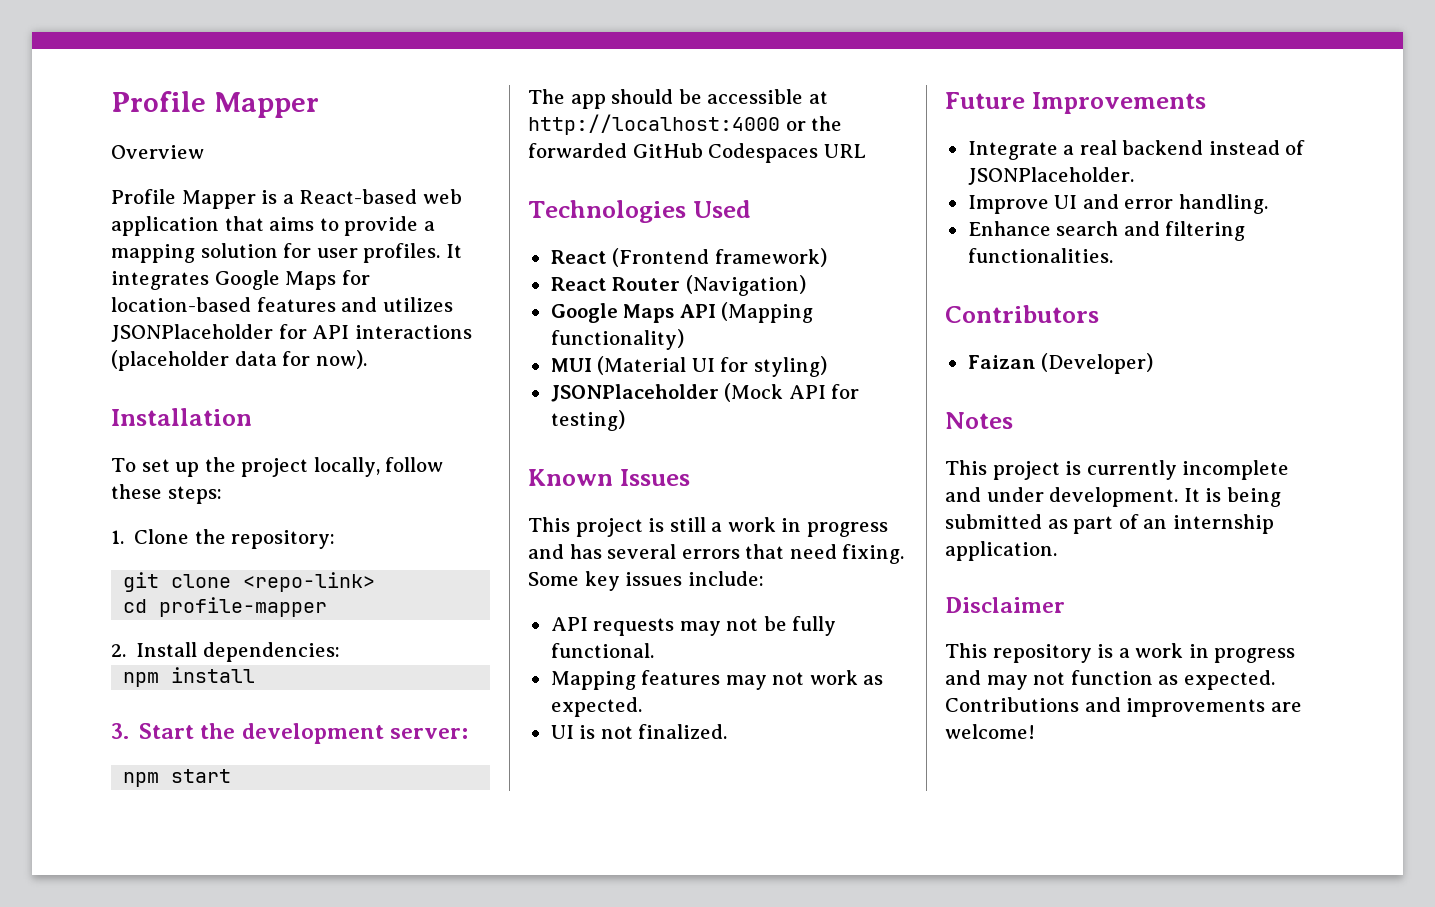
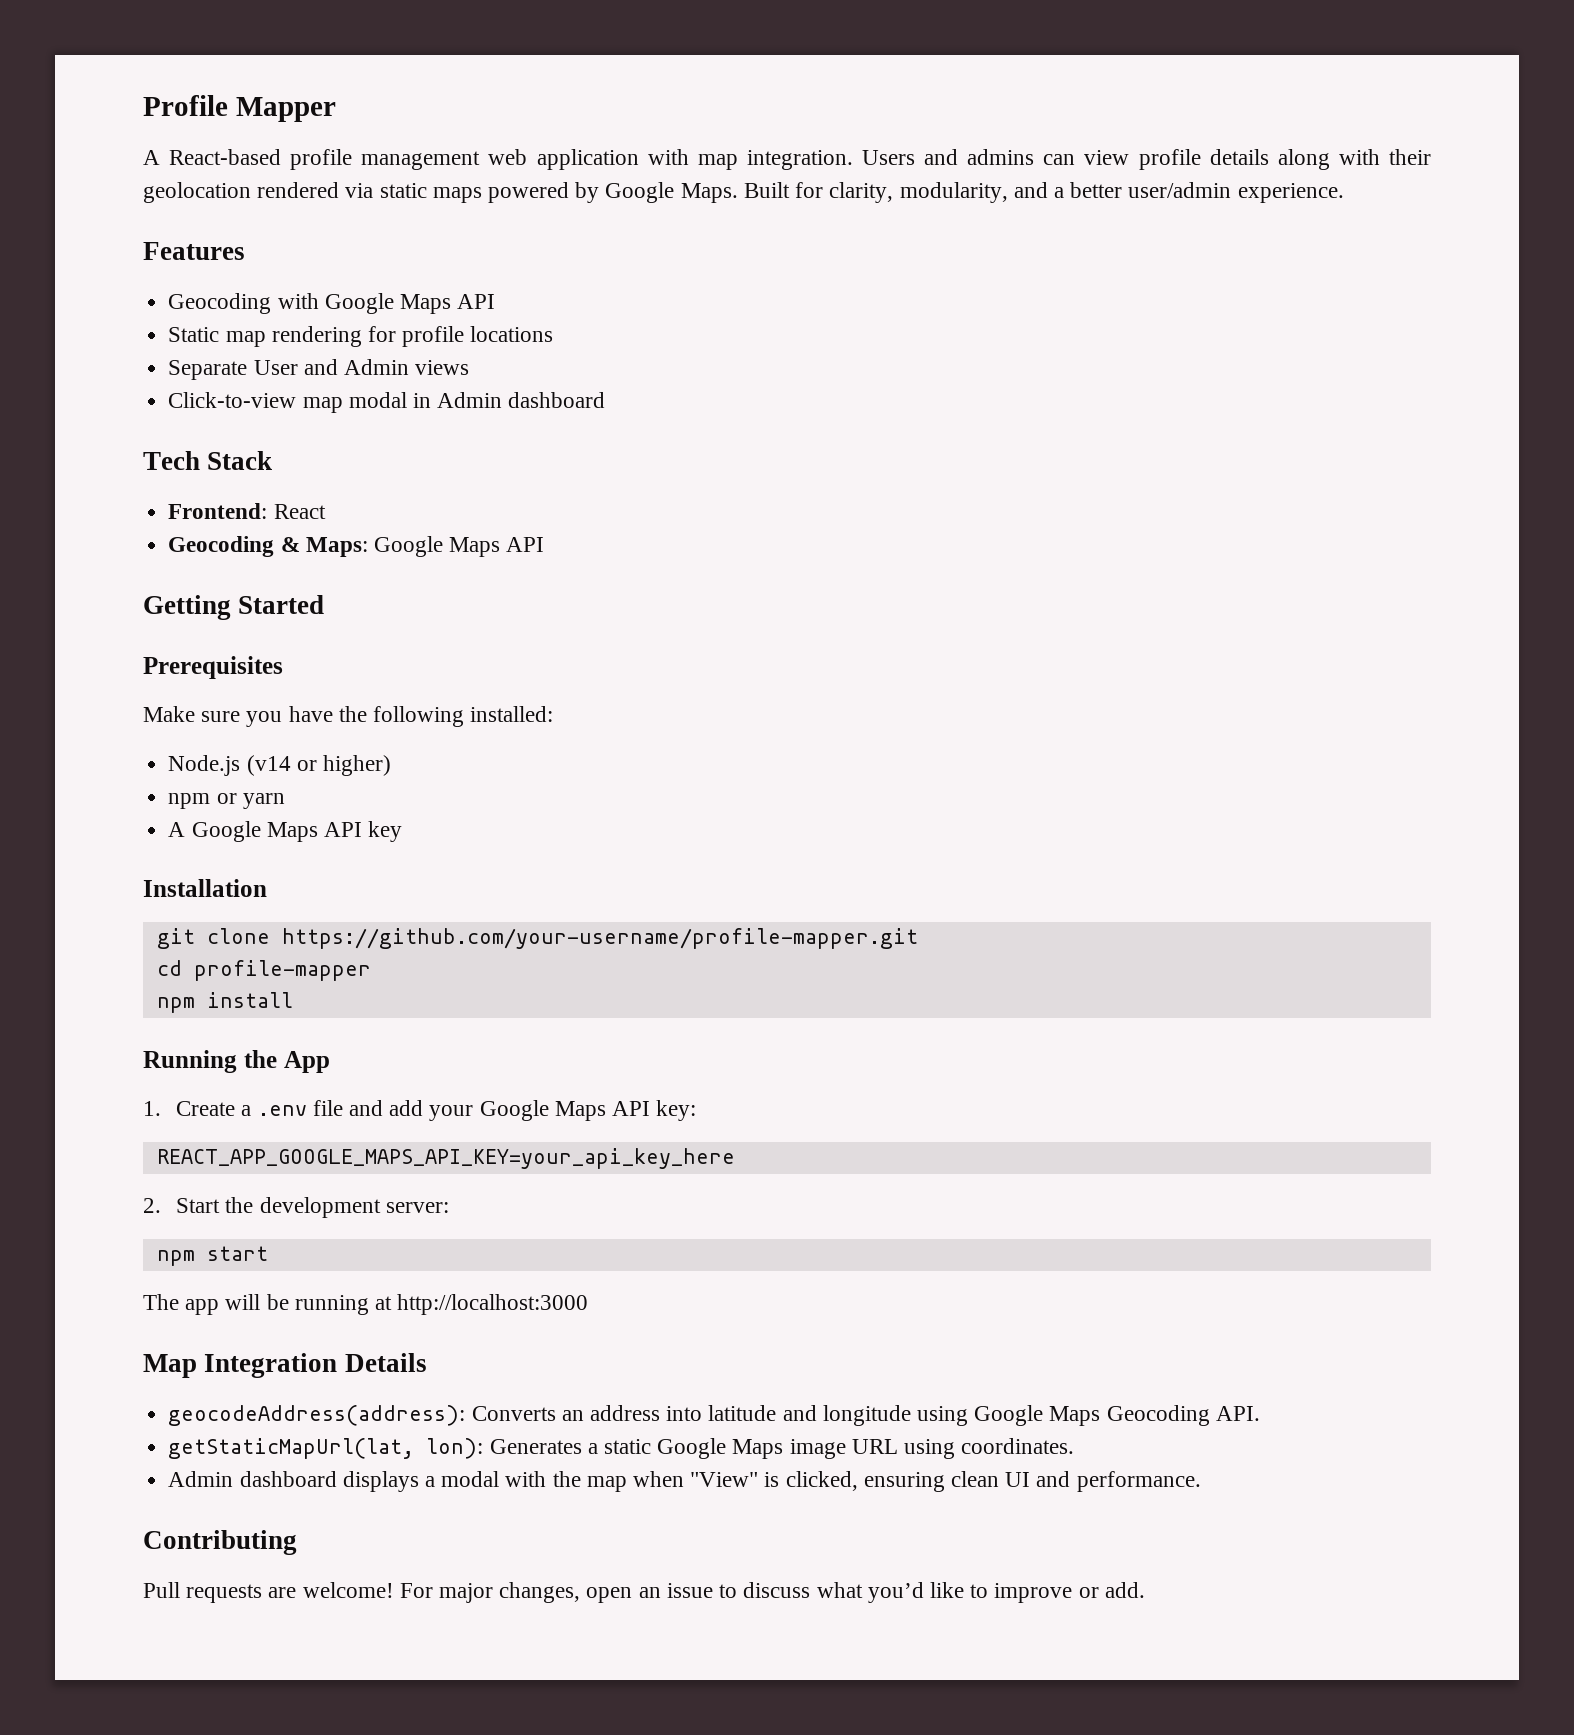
- Overview
- Profile Mapper is a React-based web application that aims to provide a mapping solution for user profiles. It integrates Google Maps for location-based features and utilizes JSONPlaceholder for API interactions (placeholder data for now).
+ A React-based profile management web application with map integration. Users and admins can view profile details along with their geolocation rendered via static maps powered by Google Maps. Built for clarity, modularity, and a better user/admin experience.
+ Features
+ Geocoding with Google Maps API
+ Static map rendering for profile locations
+ Separate User and Admin views
+ Click-to-view map modal in Admin dashboard
+ Tech Stack
+ Frontend: React
+ Geocoding & Maps: Google Maps API
+ Getting Started
+ Prerequisites
+ Make sure you have the following installed:
+ Node.js (v14 or higher)
+ npm or yarn
+ A Google Maps API key
  Installation
- To set up the project locally, follow these steps:
- 1. Clone the repository:
- git clone <repo-link>
+ git clone https://github.com/your-username/profile-mapper.git
- 2. Install dependencies:
- 3. Start the development server:
+ Running the App
+ 1. Create a .env file and add your Google Maps API key:
+ REACT_APP_GOOGLE_MAPS_API_KEY=your_api_key_here
+ 2. Start the development server:
- The app should be accessible at http://localhost:4000 or the forwarded GitHub Codespaces URL
- Technologies Used
- React (Frontend framework)
- React Router (Navigation)
- Google Maps API (Mapping functionality)
- MUI (Material UI for styling)
- JSONPlaceholder (Mock API for testing)
- Known Issues
- This project is still a work in progress and has several errors that need fixing. Some key issues include:
- API requests may not be fully functional.
- Mapping features may not work as expected.
- UI is not finalized.
- Future Improvements
- Integrate a real backend instead of JSONPlaceholder.
- Improve UI and error handling.
- Enhance search and filtering functionalities.
- Contributors
- Faizan (Developer)
- Notes
- This project is currently incomplete and under development. It is being submitted as part of an internship application.
- Disclaimer
- This repository is a work in progress and may not function as expected. Contributions and improvements are welcome!
+ The app will be running at http://localhost:3000
+ Map Integration Details
+ geocodeAddress(address): Converts an address into latitude and longitude using Google Maps Geocoding API.
+ getStaticMapUrl(lat, lon): Generates a static Google Maps image URL using coordinates.
+ Admin dashboard displays a modal with the map when "View" is clicked, ensuring clean UI and performance.
+ Contributing
+ Pull requests are welcome! For major changes, open an issue to discuss what you’d like to improve or add.

